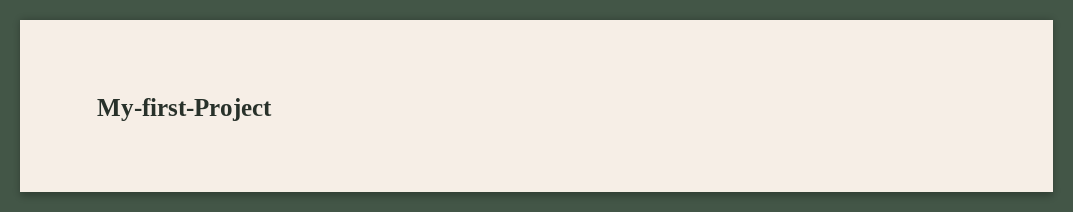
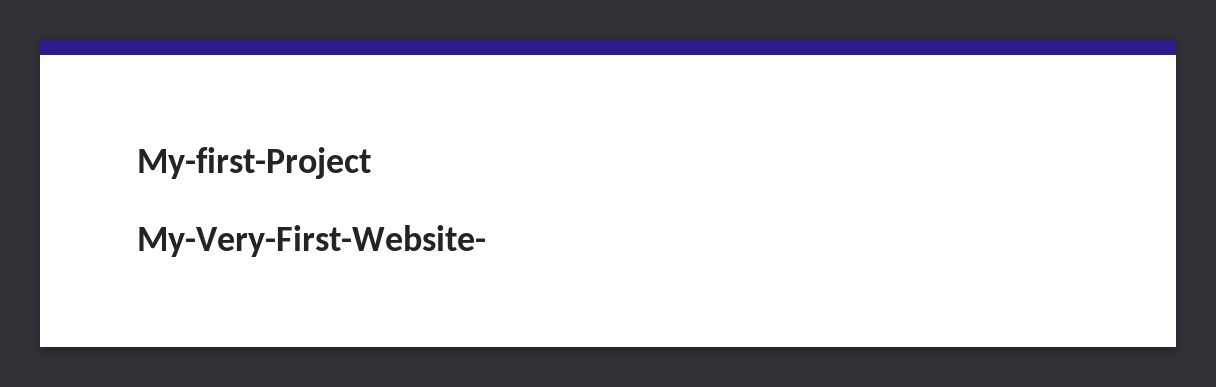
+ My-Very-First-Website-

